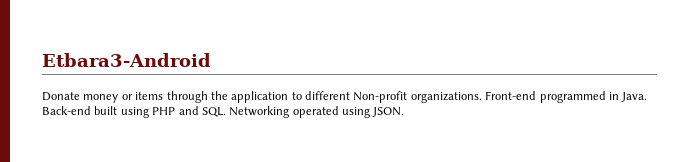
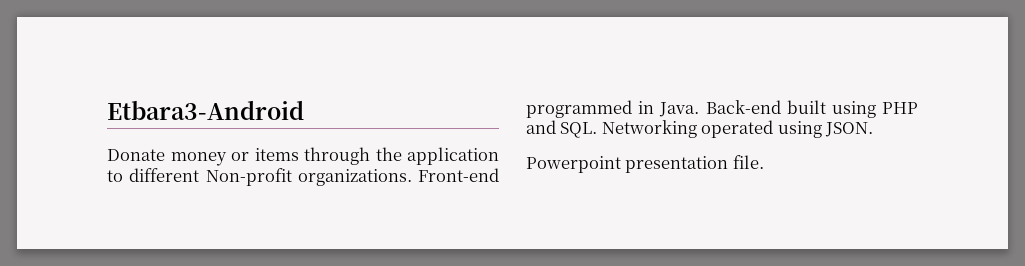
+ Powerpoint presentation file.

